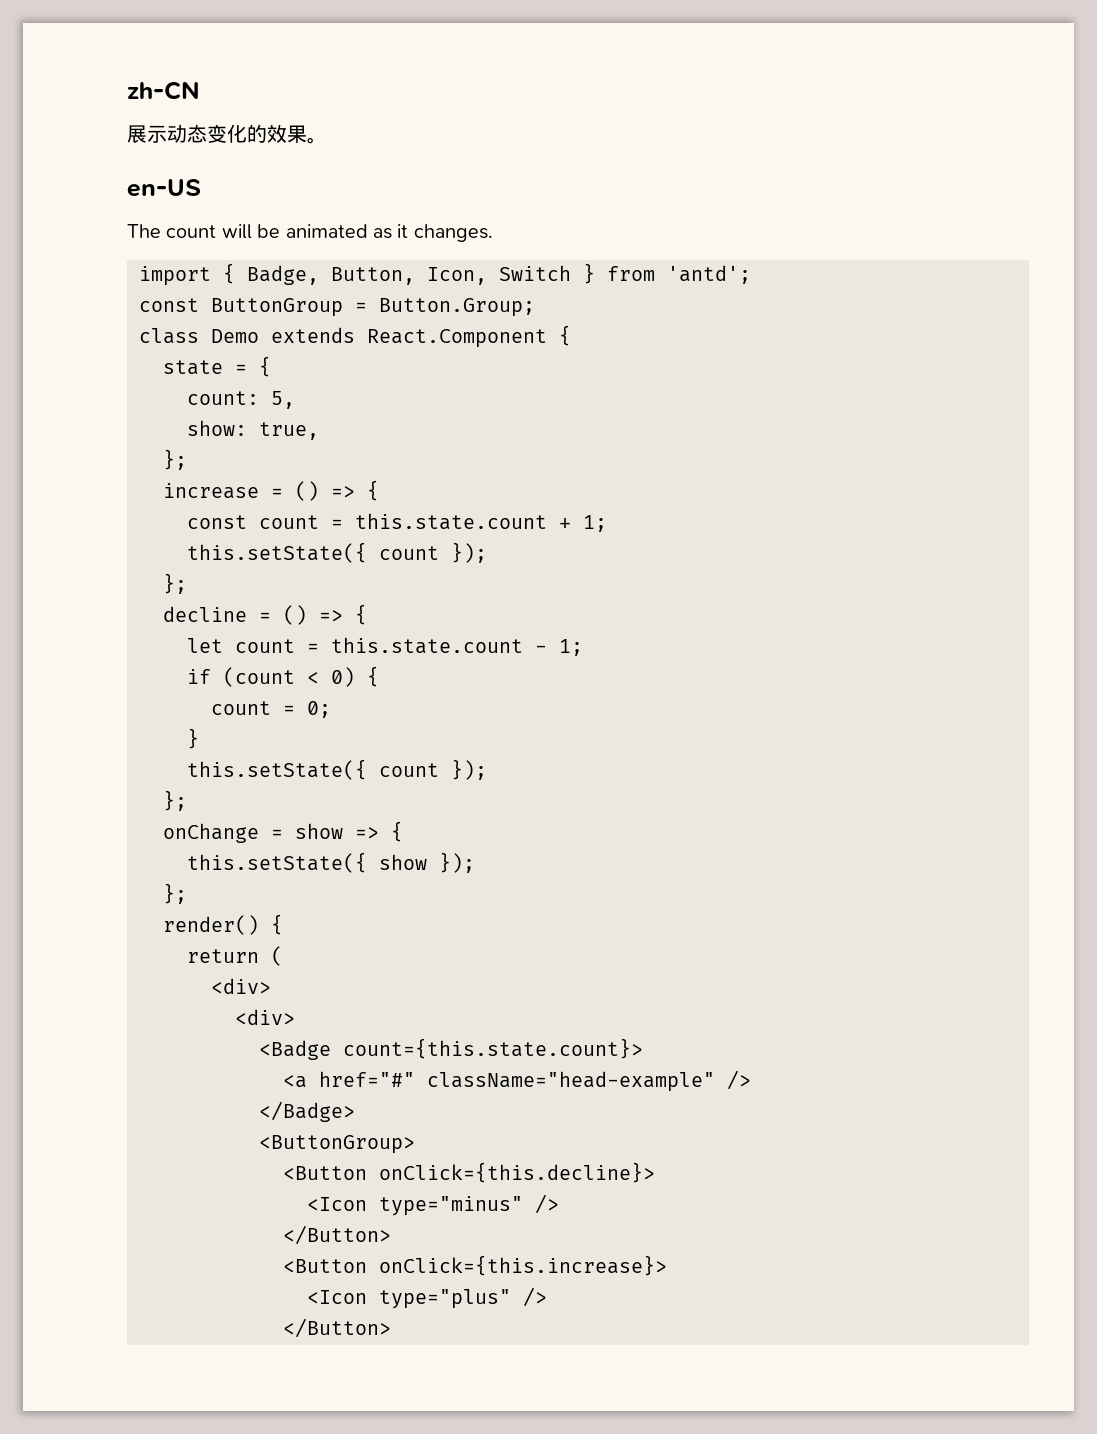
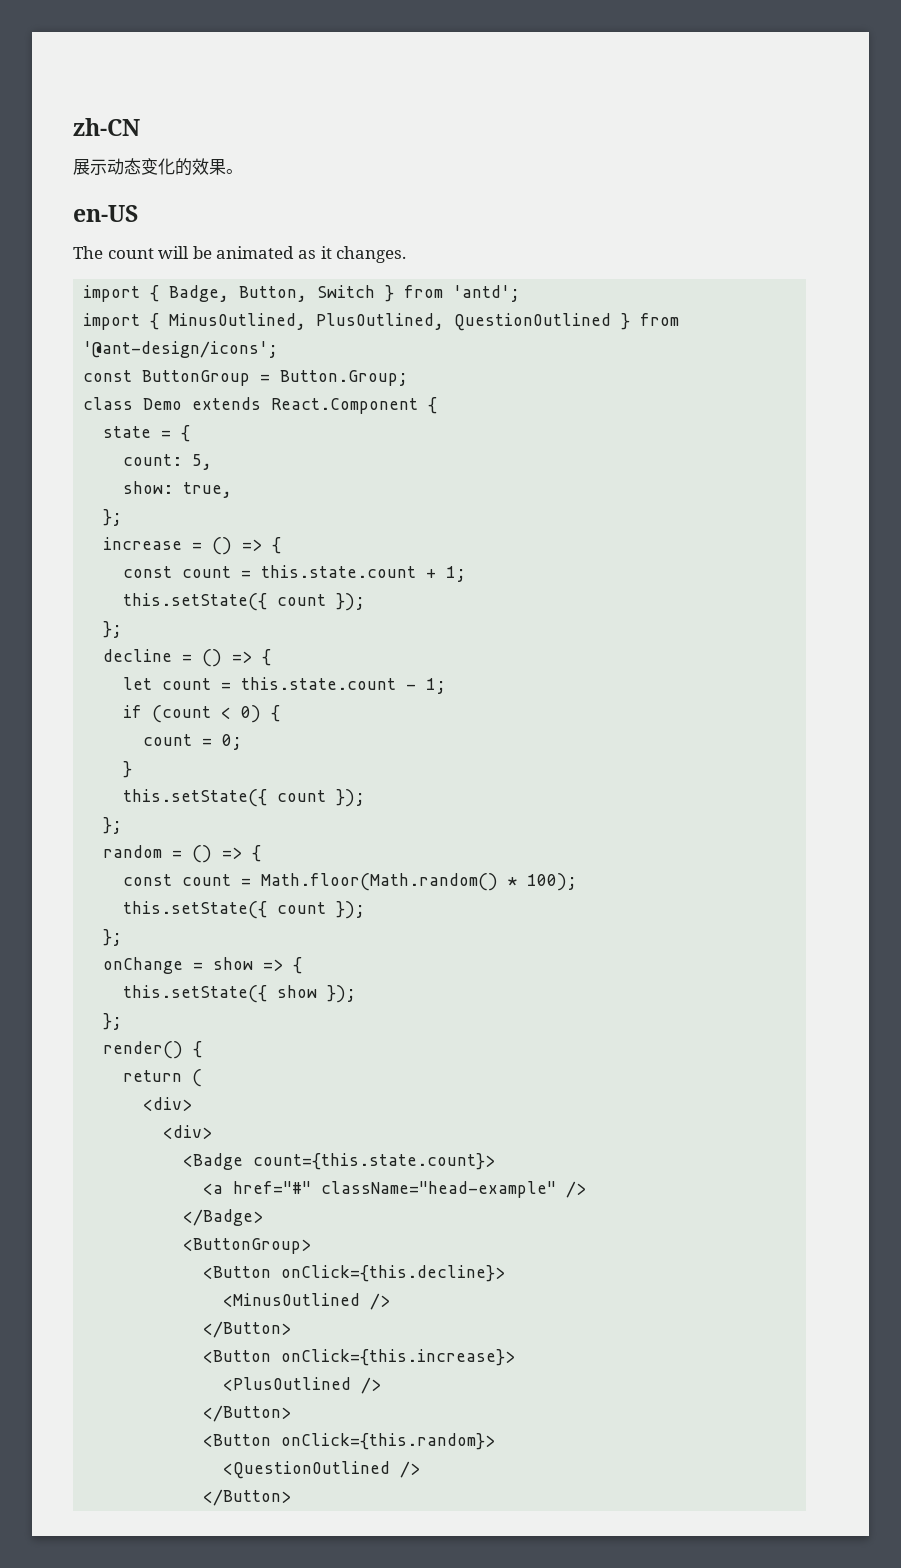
- import { Badge, Button, Icon, Switch } from 'antd';
+ import { Badge, Button, Switch } from 'antd';
+ import { MinusOutlined, PlusOutlined, QuestionOutlined } from '@ant-design/icons';
+ random = () => {
+ const count = Math.floor(Math.random() * 100);
+ this.setState({ count });
+ };
- <Icon type="minus" />
+ <MinusOutlined />
- <Icon type="plus" />
+ <PlusOutlined />
+ </Button>
+ <Button onClick={this.random}>
+ <QuestionOutlined />

